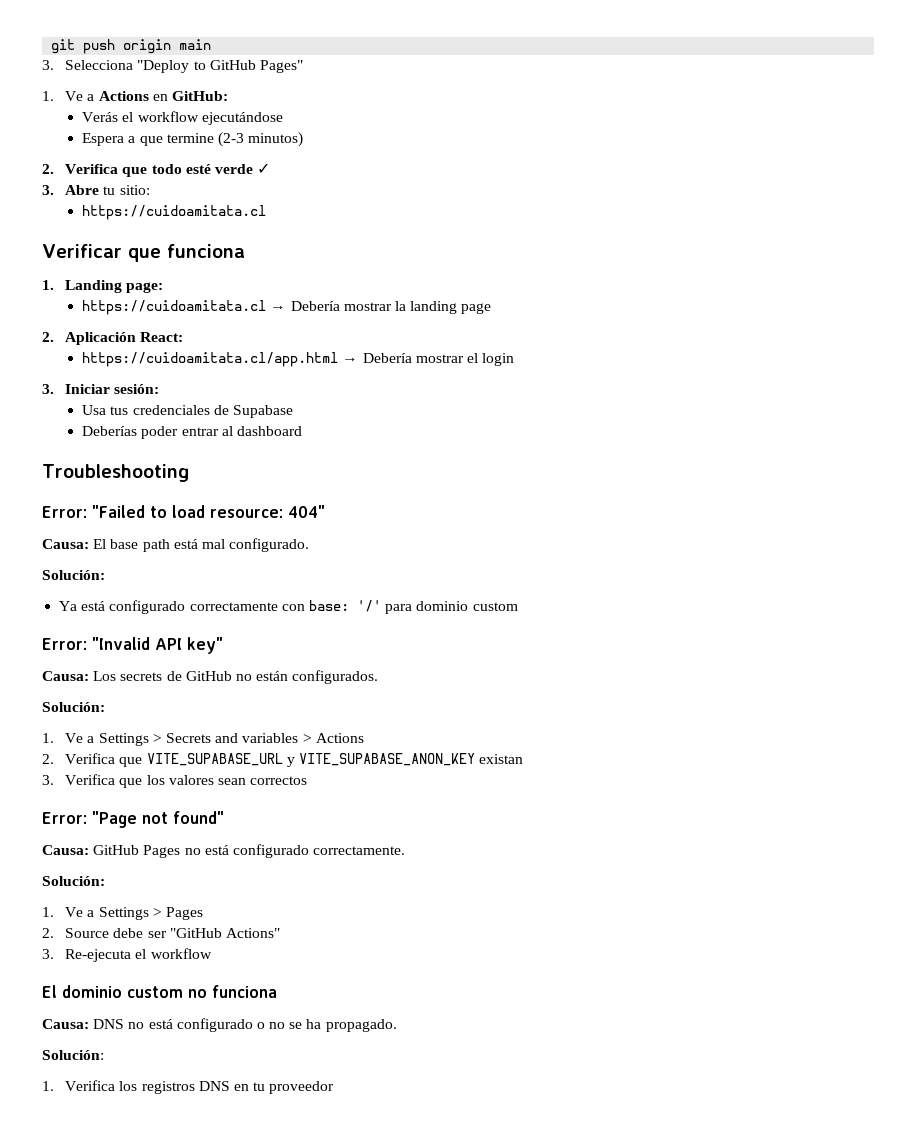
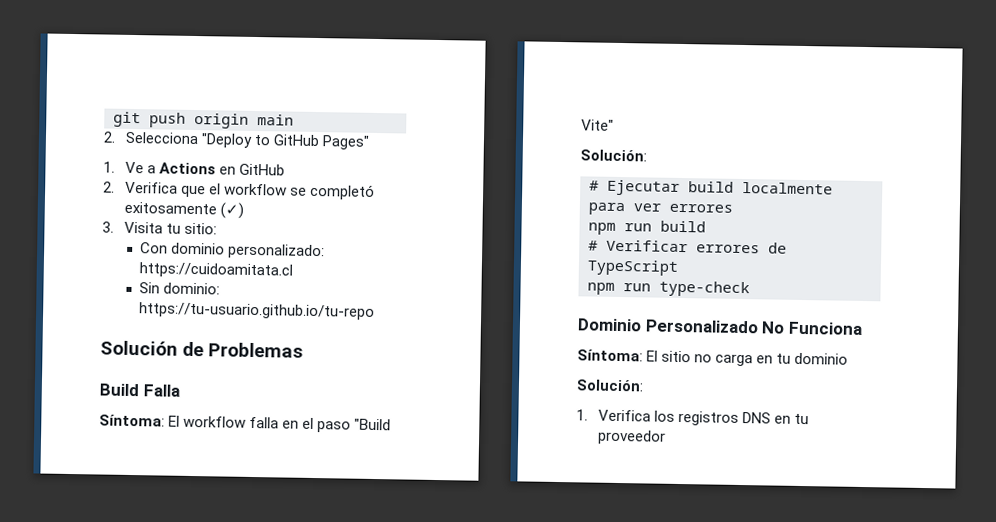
- 3. Selecciona "Deploy to GitHub Pages"
+ 2. Selecciona "Deploy to GitHub Pages"
- 1. Ve a Actions en GitHub:
- Verás el workflow ejecutándose
- Espera a que termine (2-3 minutos)
- 2. Verifica que todo esté verde ✓
- 3. Abre tu sitio:
- https://cuidoamitata.cl
- Verificar que funciona
- 1. Landing page:
- https://cuidoamitata.cl → Debería mostrar la landing page
- 2. Aplicación React:
- https://cuidoamitata.cl/app.html → Debería mostrar el login
- 3. Iniciar sesión:
- Usa tus credenciales de Supabase
- Deberías poder entrar al dashboard
- Troubleshooting
- Error: "Failed to load resource: 404"
- Causa: El base path está mal configurado.
+ 1. Ve a Actions en GitHub
+ 2. Verifica que el workflow se completó exitosamente (✓)
+ 3. Visita tu sitio:
+ Con dominio personalizado: https://cuidoamitata.cl
+ Sin dominio: https://tu-usuario.github.io/tu-repo
+ Solución de Problemas
+ Build Falla
+ Síntoma: El workflow falla en el paso "Build Vite"
  Solución:
- Ya está configurado correctamente con base: '/' para dominio custom
- Error: "Invalid API key"
- Causa: Los secrets de GitHub no están configurados.
- Solución:
- 1. Ve a Settings > Secrets and variables > Actions
- 2. Verifica que VITE_SUPABASE_URL y VITE_SUPABASE_ANON_KEY existan
- 3. Verifica que los valores sean correctos
- Error: "Page not found"
- Causa: GitHub Pages no está configurado correctamente.
- Solución:
- 1. Ve a Settings > Pages
- 2. Source debe ser "GitHub Actions"
- 3. Re-ejecuta el workflow
- El dominio custom no funciona
- Causa: DNS no está configurado o no se ha propagado.
+ # Ejecutar build localmente para ver errores
+ npm run build
+ # Verificar errores de TypeScript
+ npm run type-check
+ Dominio Personalizado No Funciona
+ Síntoma: El sitio no carga en tu dominio

